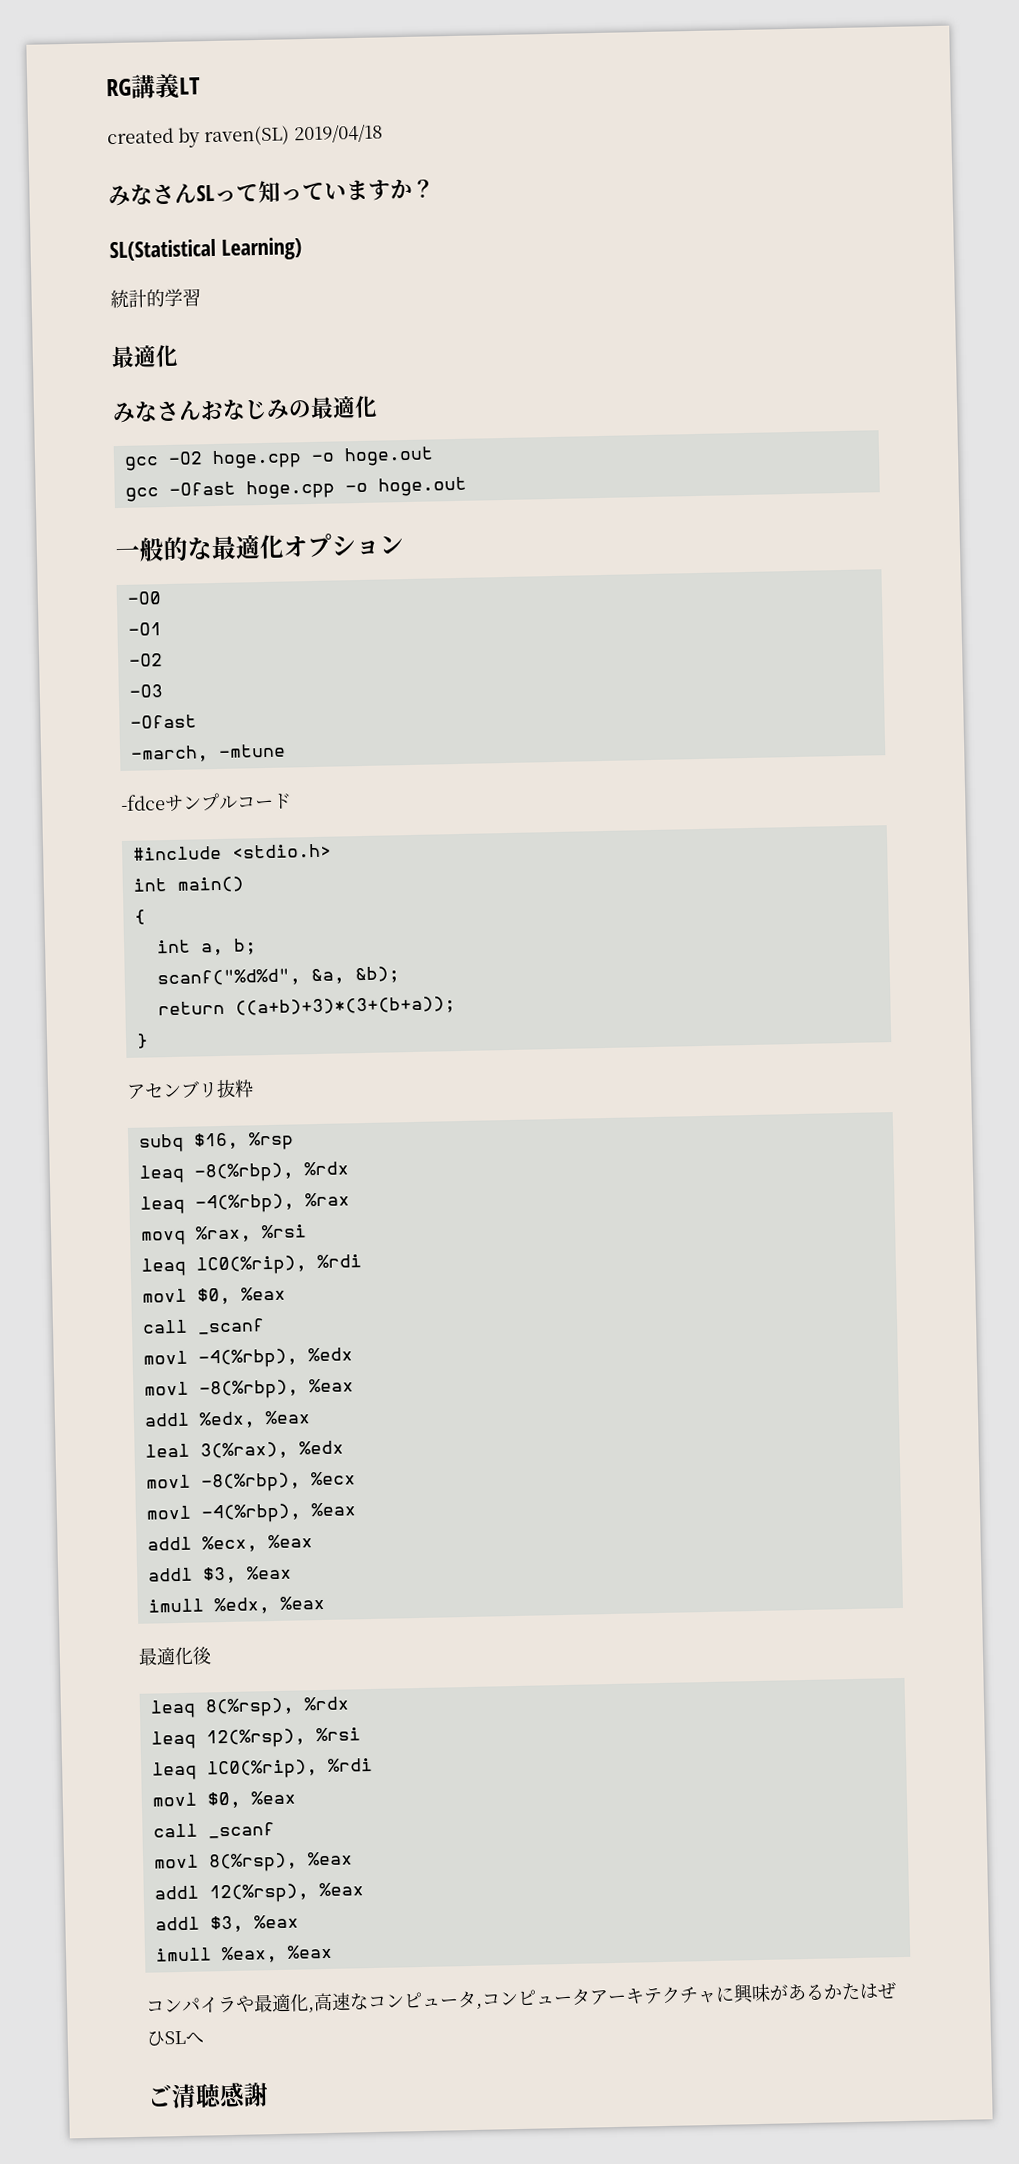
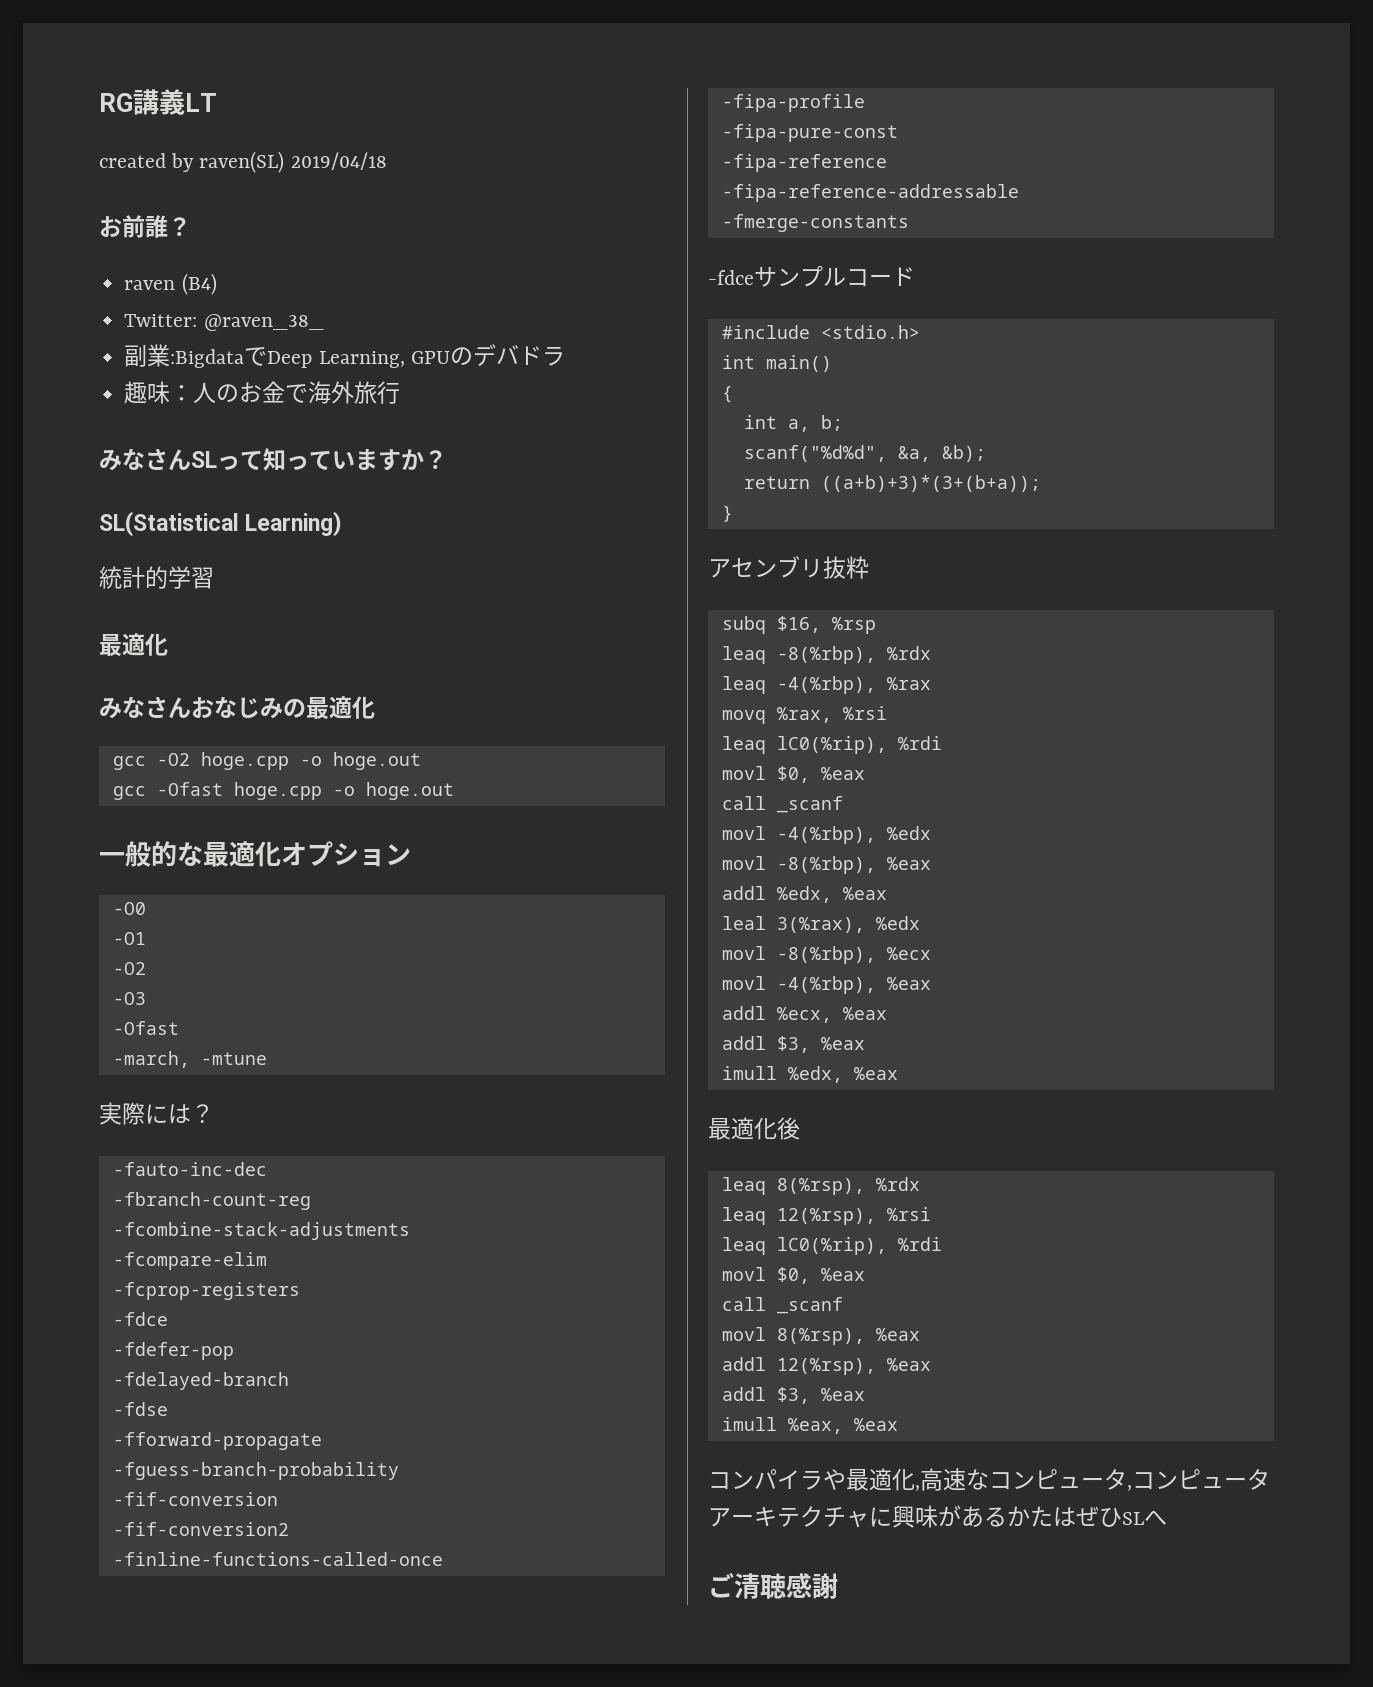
+ お前誰？
+ raven (B4)
+ Twitter: @raven_38_
+ 副業:BigdataでDeep Learning, GPUのデバドラ
+ 趣味：人のお金で海外旅行
+ 実際には？
+ -fauto-inc-dec
+ -fbranch-count-reg
+ -fcombine-stack-adjustments
+ -fcompare-elim
+ -fcprop-registers
+ -fdce
+ -fdefer-pop
+ -fdelayed-branch
+ -fdse
+ -fforward-propagate
+ -fguess-branch-probability
+ -fif-conversion
+ -fif-conversion2
+ -finline-functions-called-once
+ -fipa-profile
+ -fipa-pure-const
+ -fipa-reference
+ -fipa-reference-addressable
+ -fmerge-constants

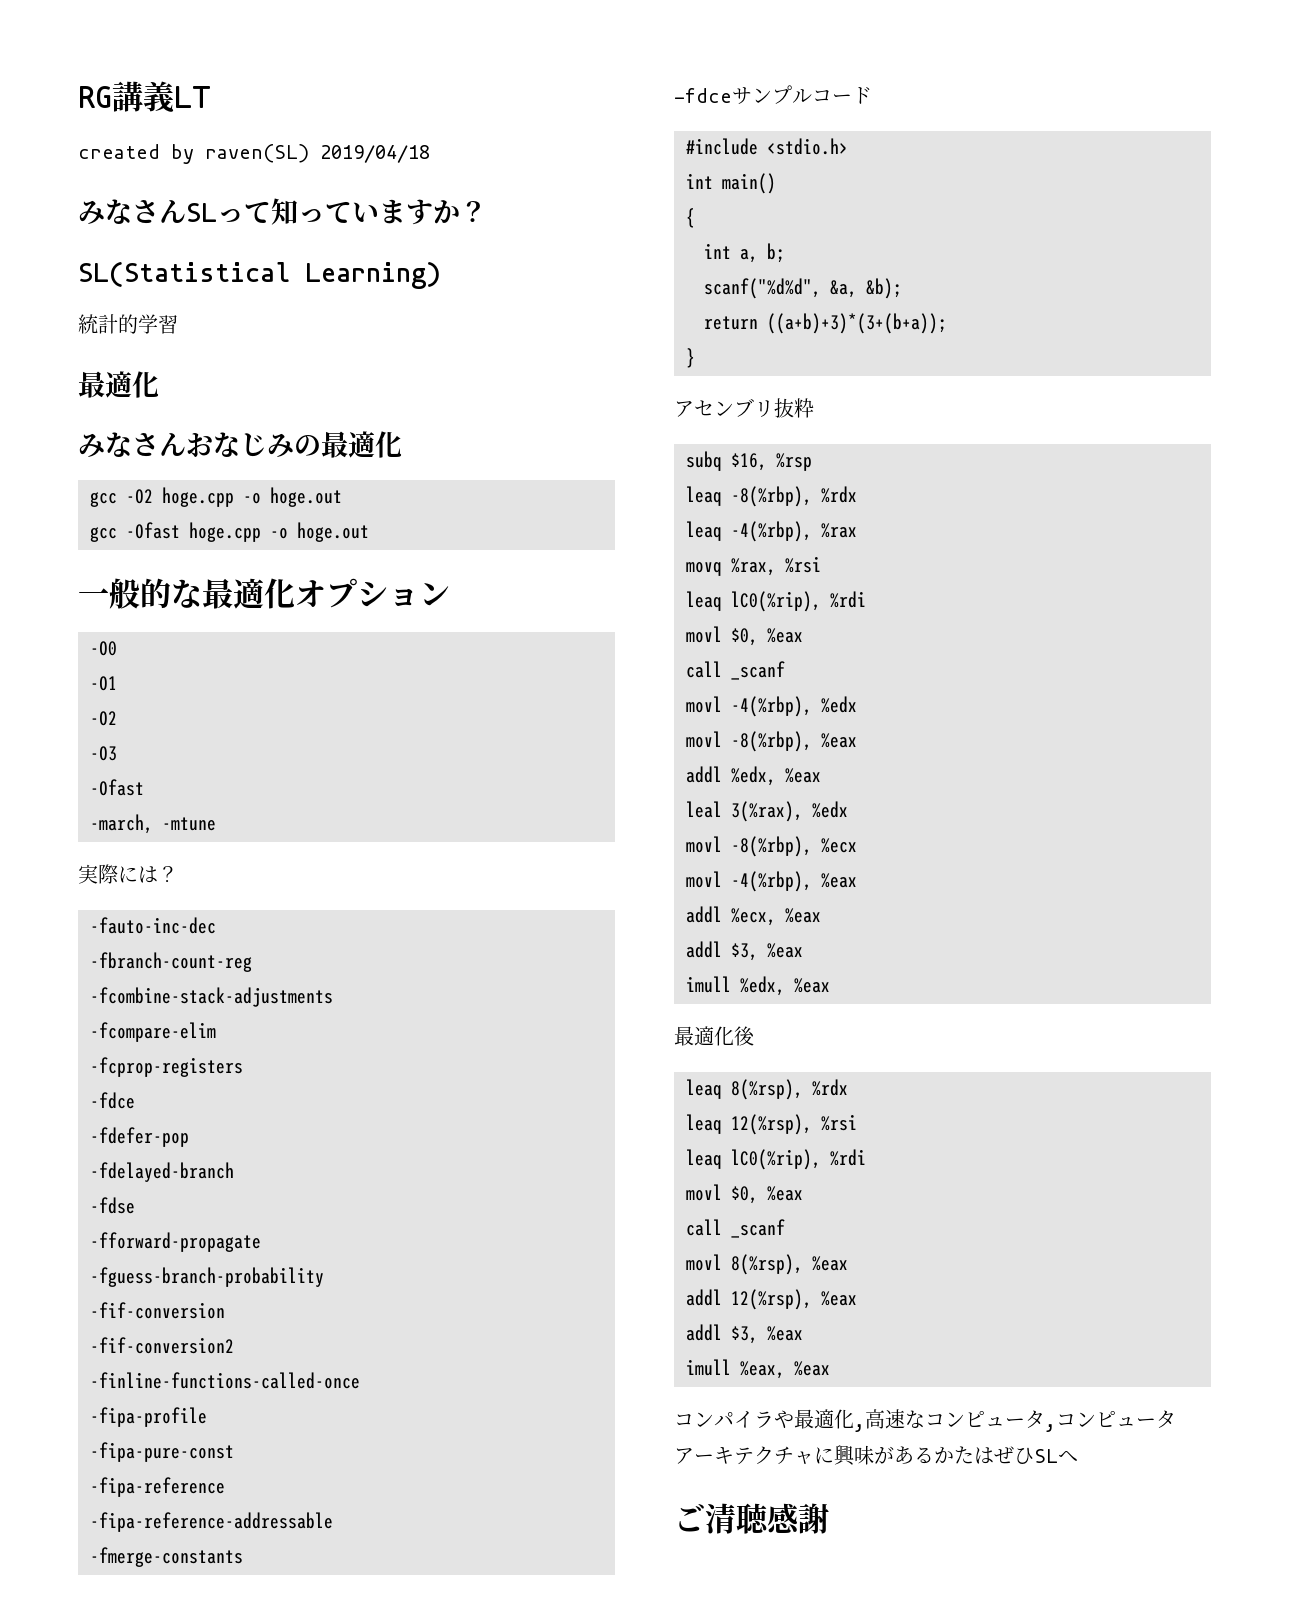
- お前誰？
- raven (B4)
- Twitter: @raven_38_
- 副業:BigdataでDeep Learning, GPUのデバドラ
- 趣味：人のお金で海外旅行

